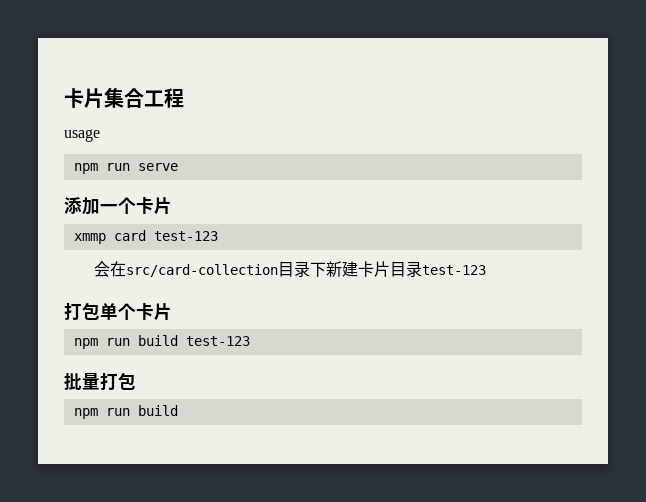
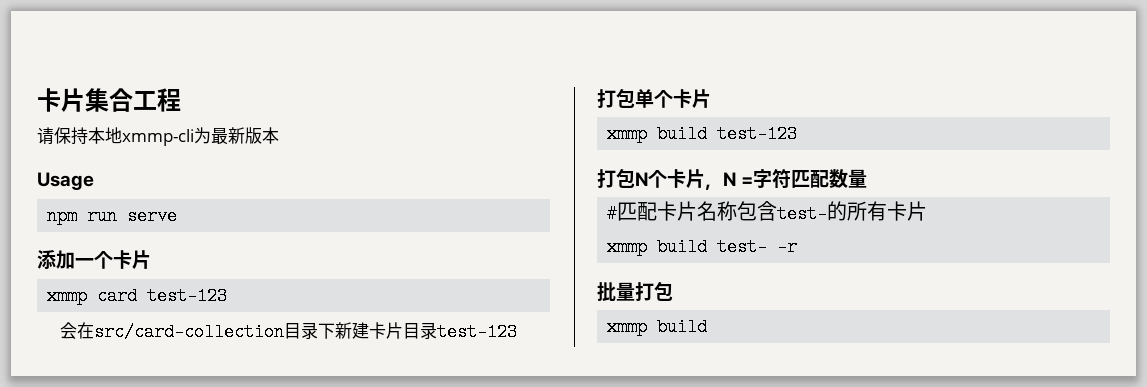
- usage
+ 请保持本地xmmp-cli为最新版本
+ Usage
- npm run build test-123
+ xmmp build test-123
+ 打包N个卡片，N =字符匹配数量
+ #匹配卡片名称包含test-的所有卡片
+ xmmp build test- -r
  批量打包
- npm run build
+ xmmp build

